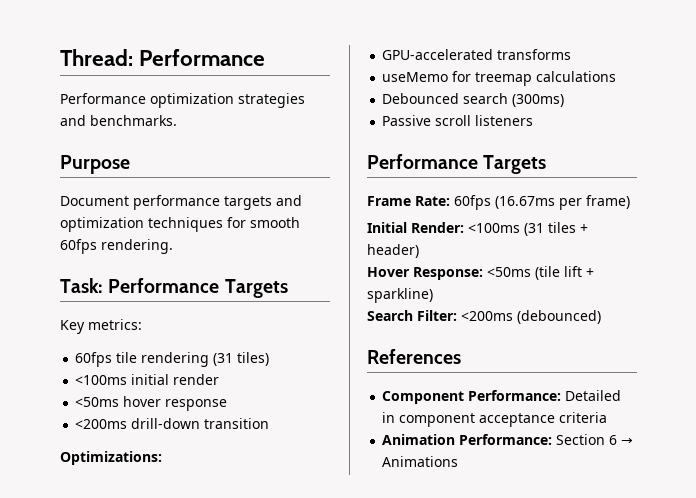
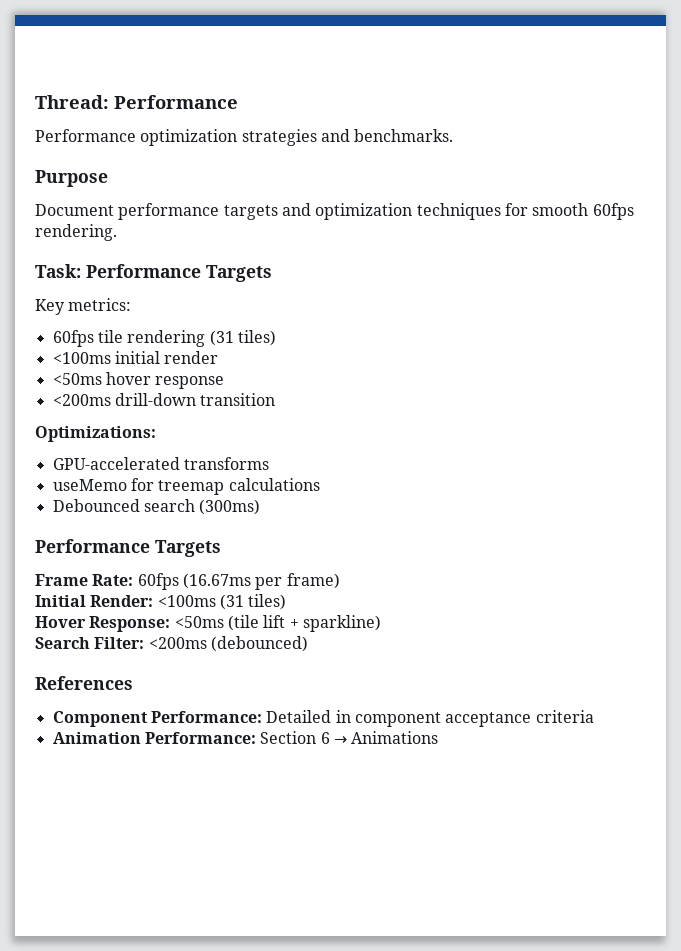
- Passive scroll listeners
- Initial Render: <100ms (31 tiles + header)
+ Initial Render: <100ms (31 tiles)

